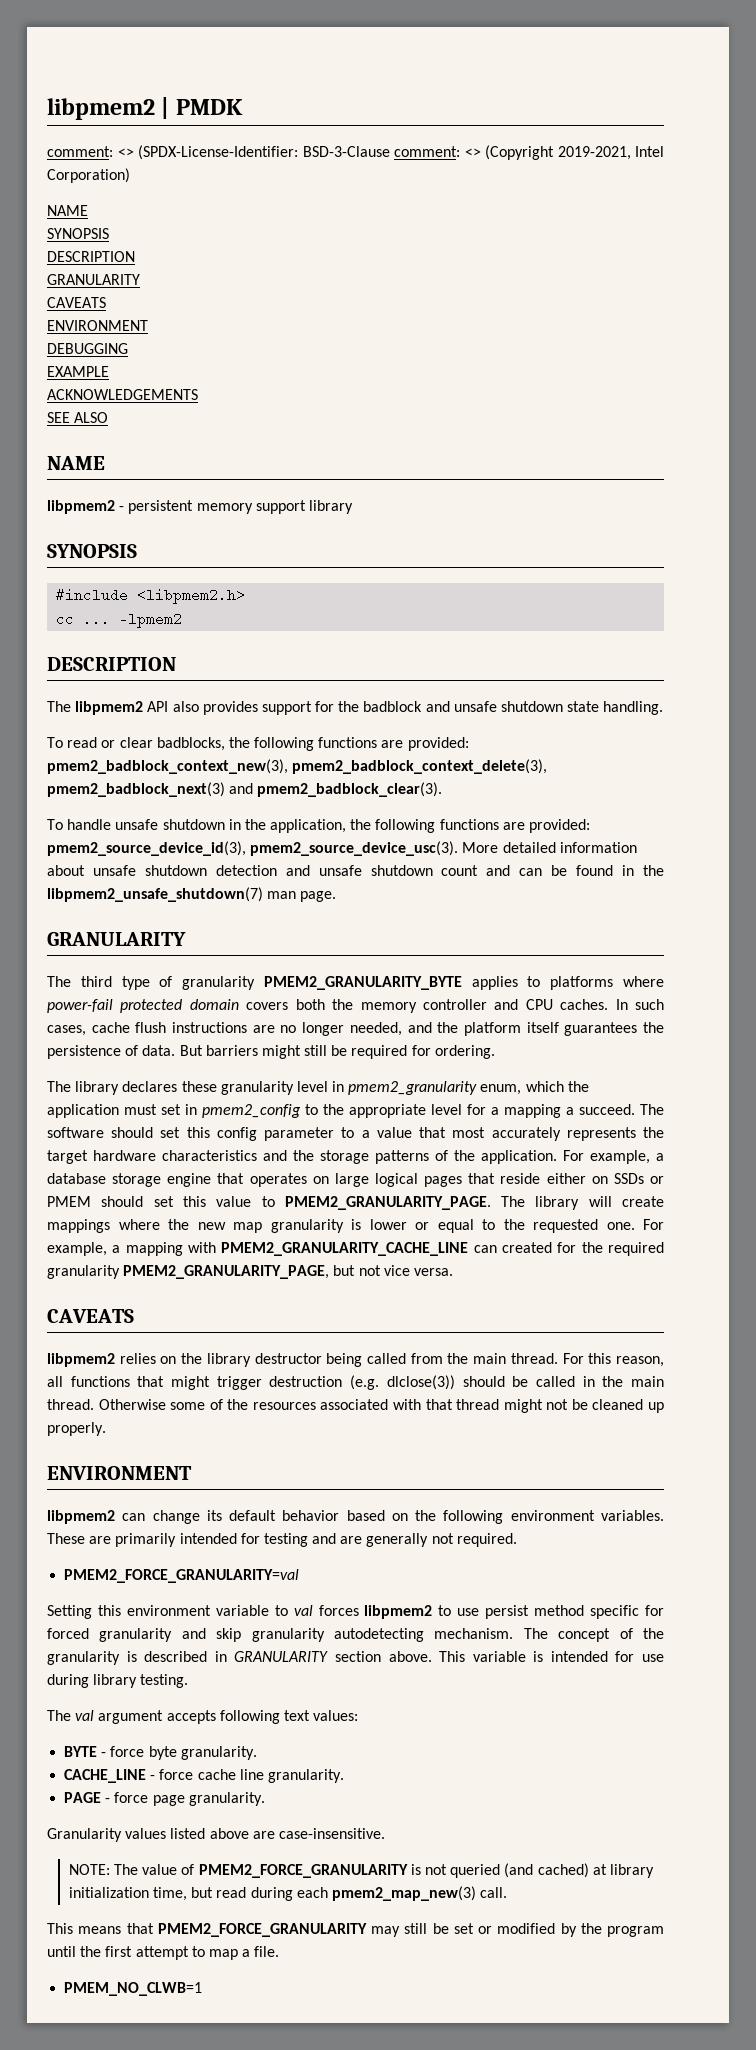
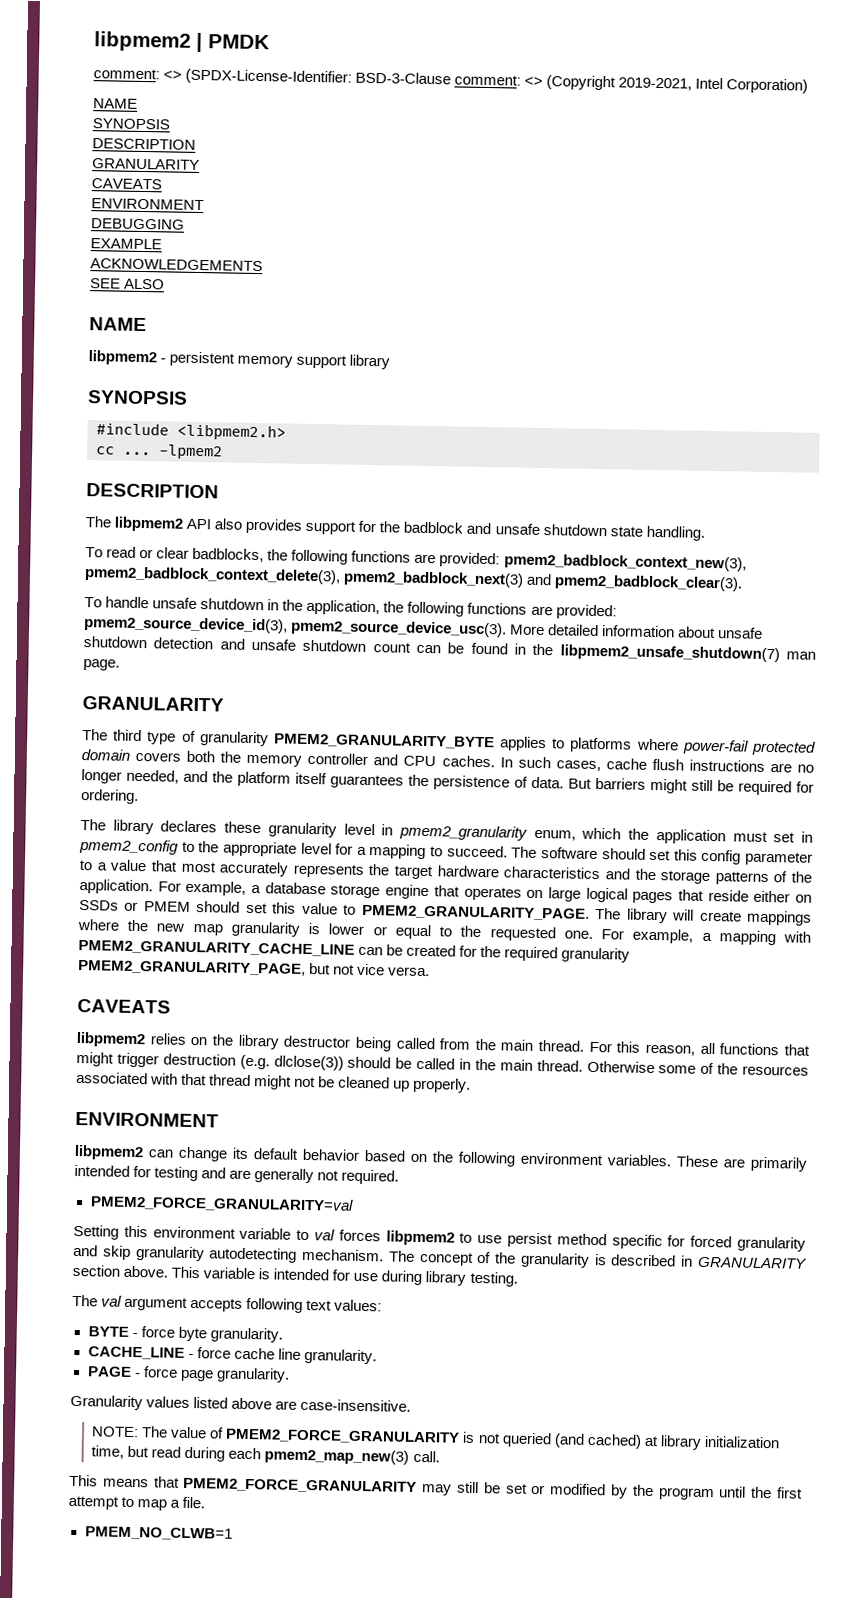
- More detailed information about unsafe shutdown detection and unsafe shutdown count and can be found in the libpmem2_unsafe_shutdown(7) man page.
+ More detailed information about unsafe shutdown detection and unsafe shutdown count can be found in the libpmem2_unsafe_shutdown(7) man page.
- The library declares these granularity level in pmem2_granularity enum, which the application must set in pmem2_config to the appropriate level for a mapping a succeed.
+ The library declares these granularity level in pmem2_granularity enum, which the application must set in pmem2_config to the appropriate level for a mapping to succeed.
- For example, a mapping with PMEM2_GRANULARITY_CACHE_LINE can created for the required granularity PMEM2_GRANULARITY_PAGE, but not vice versa.
+ For example, a mapping with PMEM2_GRANULARITY_CACHE_LINE can be created for the required granularity PMEM2_GRANULARITY_PAGE, but not vice versa.

